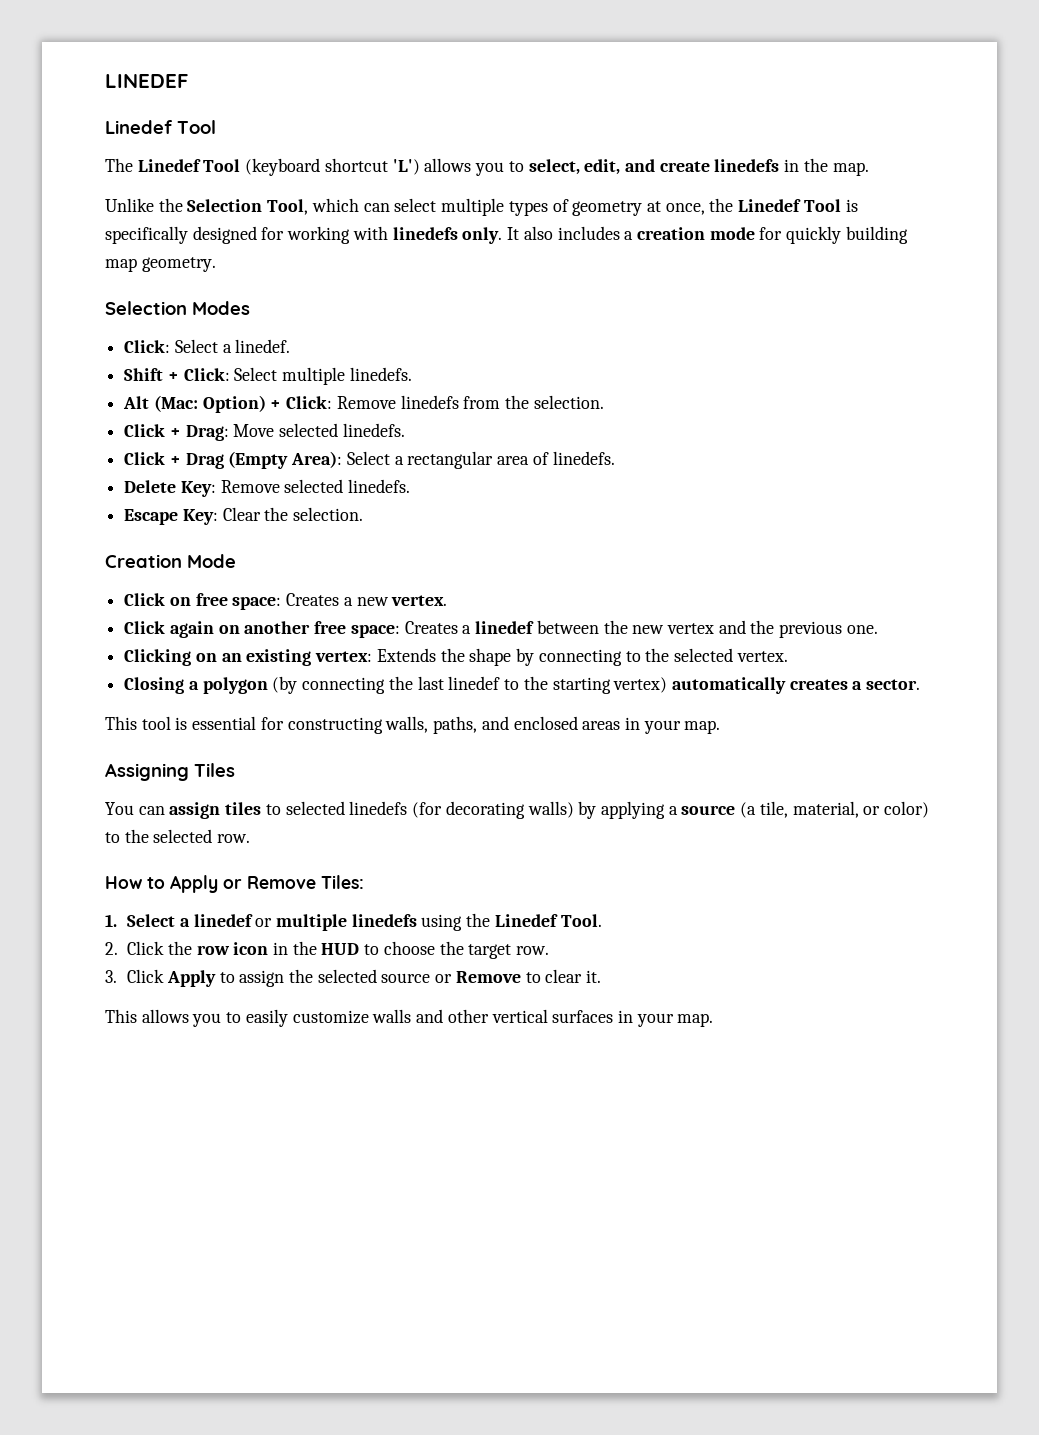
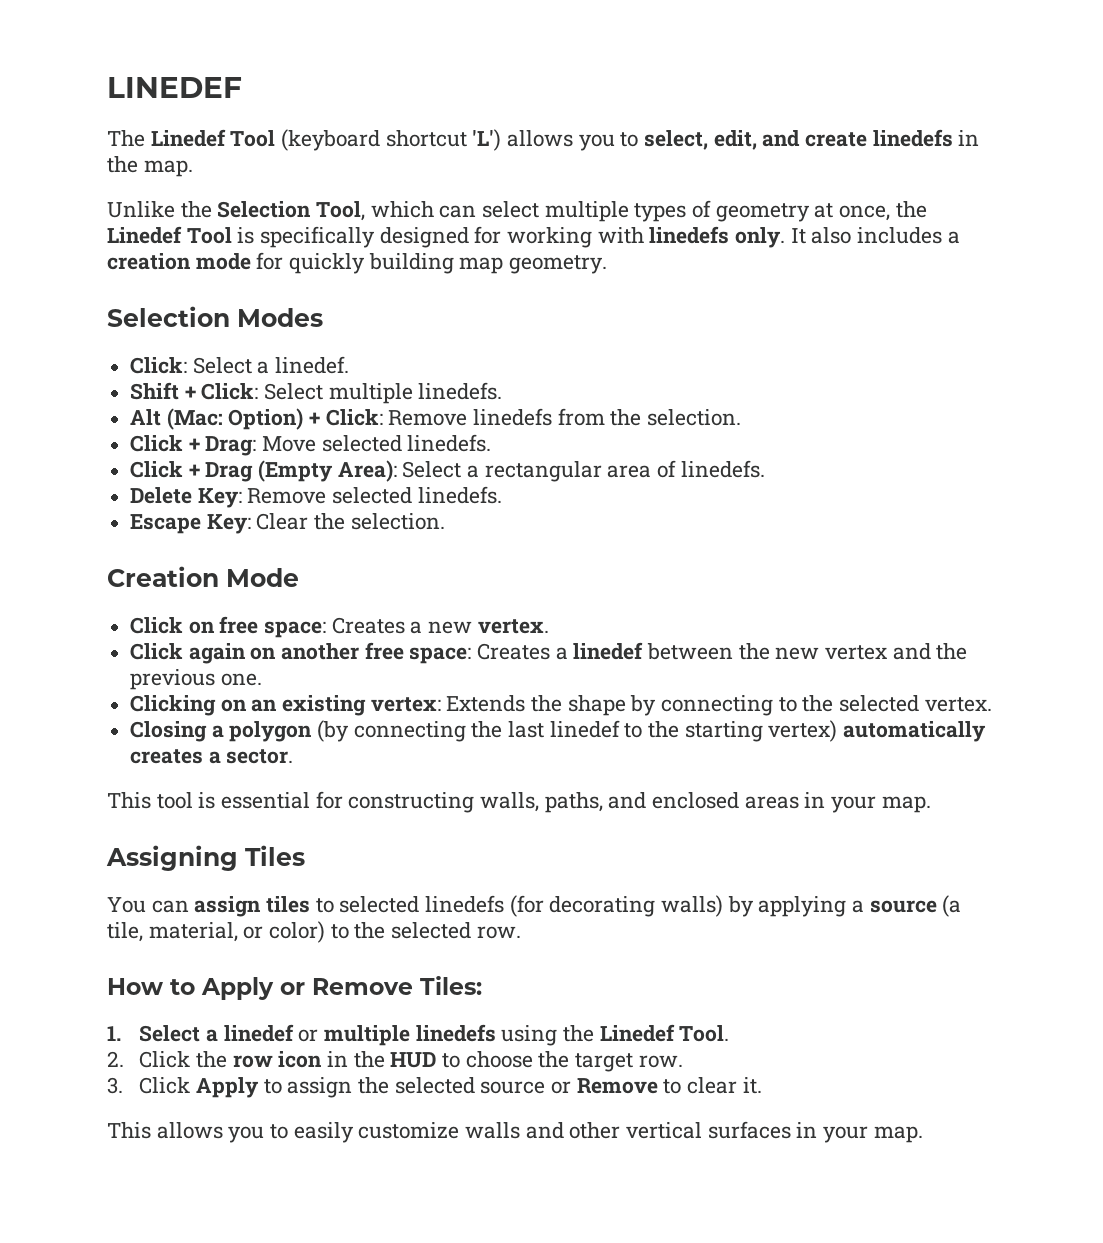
  LINEDEF
- Linedef Tool

